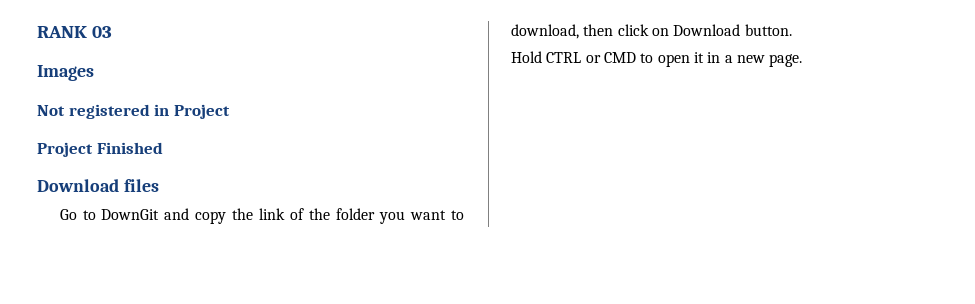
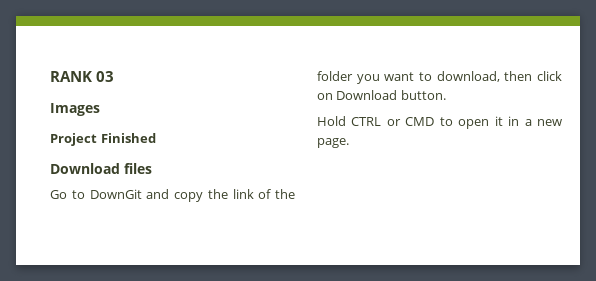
- Not registered in Project

